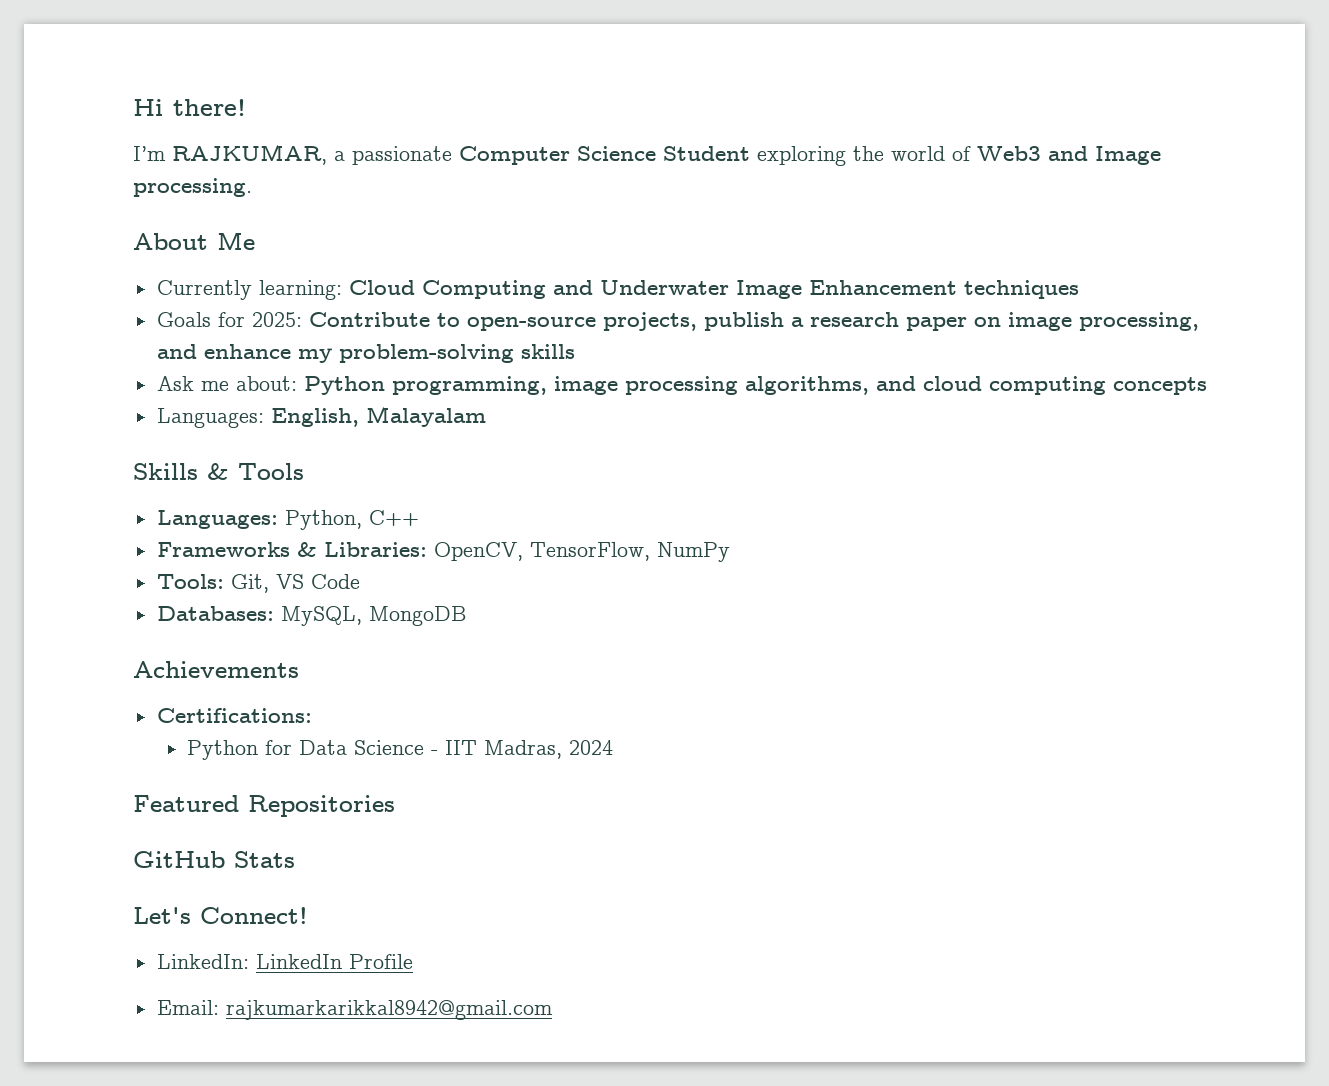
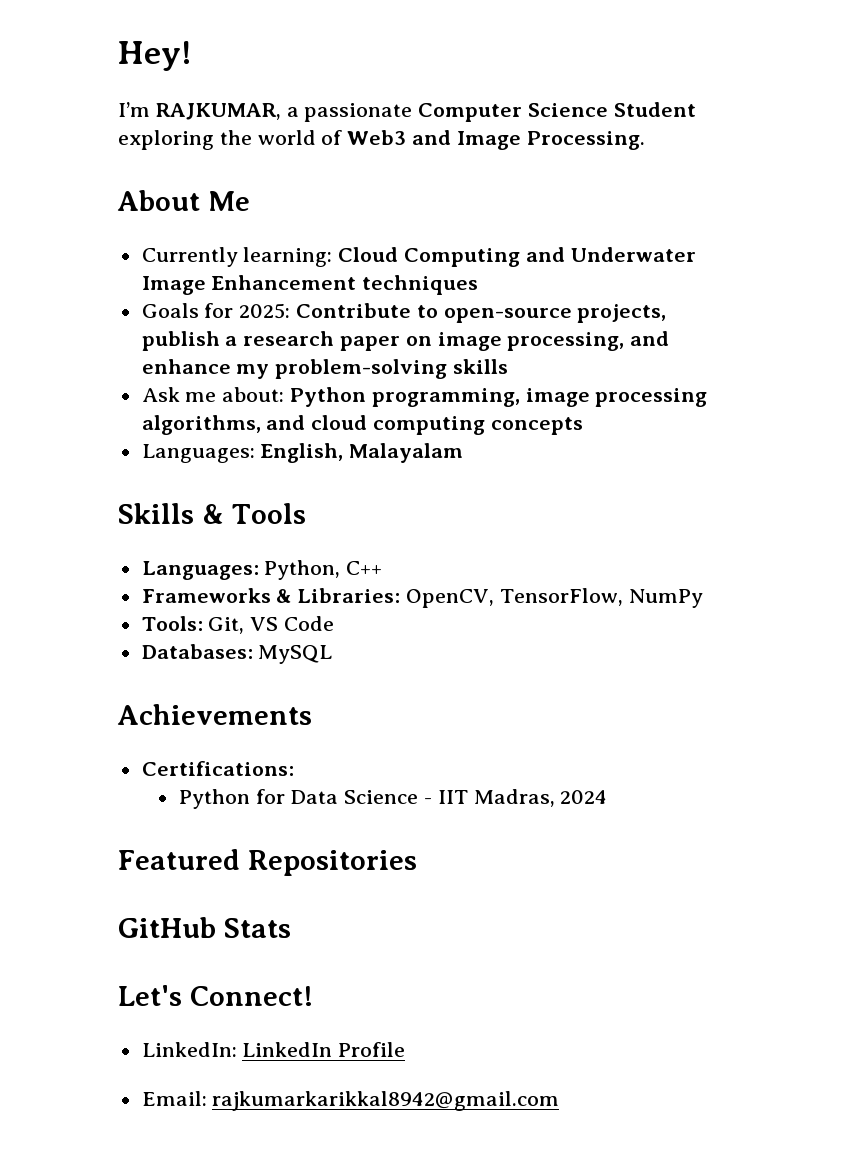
- Hi there!
+ Hey!
- I’m RAJKUMAR, a passionate Computer Science Student exploring the world of Web3 and Image processing.
+ I’m RAJKUMAR, a passionate Computer Science Student exploring the world of Web3 and Image Processing.
- Databases: MySQL, MongoDB
+ Databases: MySQL

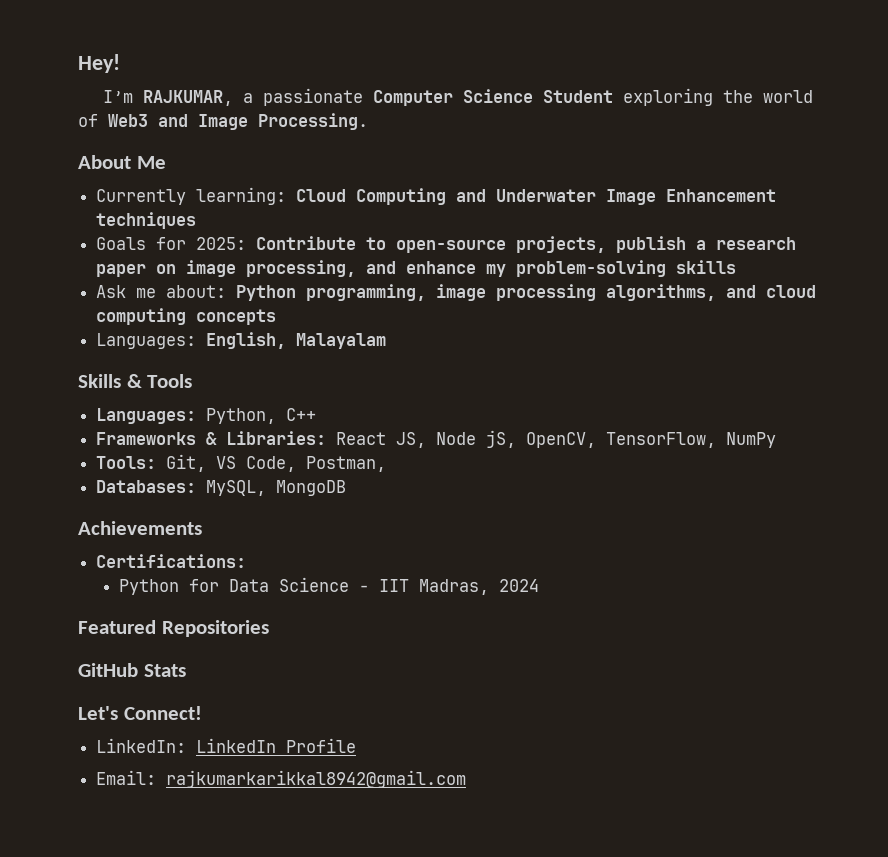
- Frameworks & Libraries: OpenCV, TensorFlow, NumPy
+ Frameworks & Libraries: React JS, Node jS, OpenCV, TensorFlow, NumPy
- Tools: Git, VS Code
+ Tools: Git, VS Code, Postman,
- Databases: MySQL
+ Databases: MySQL, MongoDB

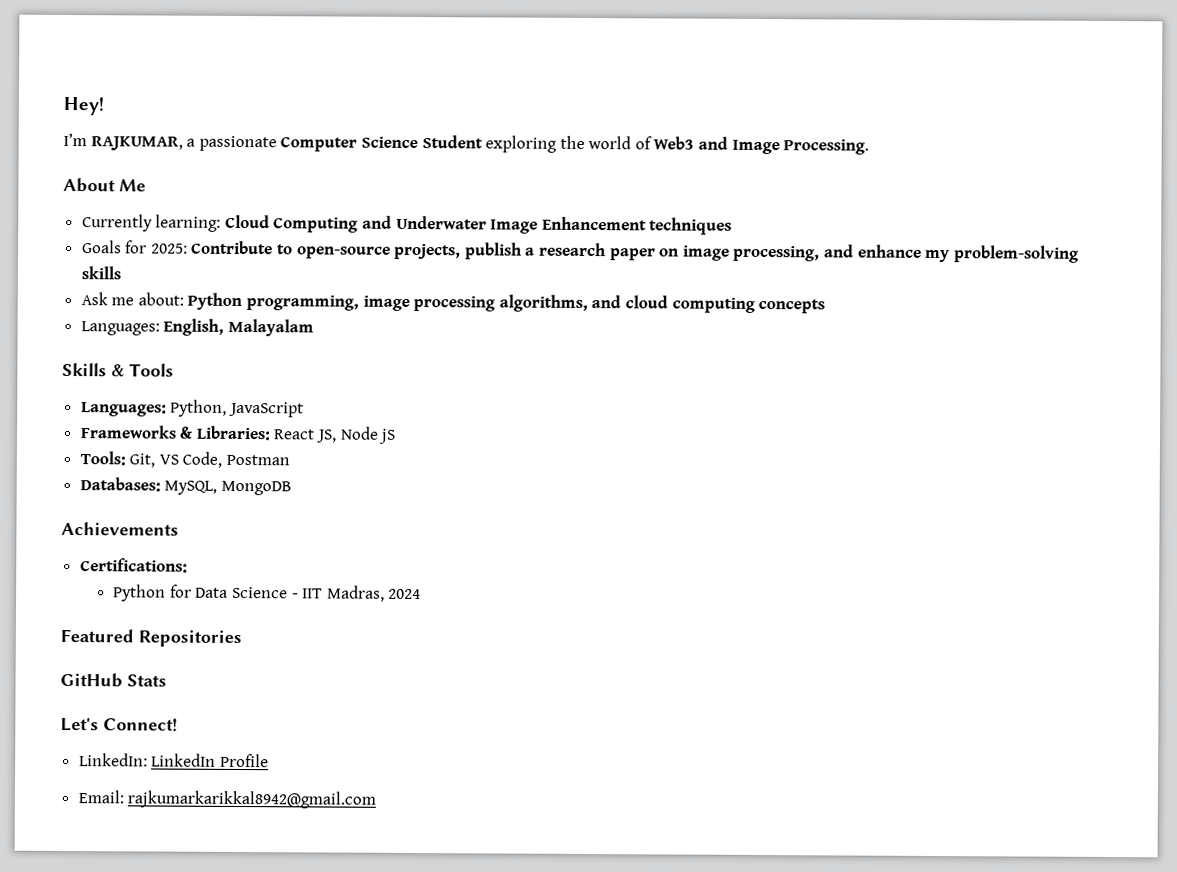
- Languages: Python, C++
+ Languages: Python, JavaScript
- Frameworks & Libraries: React JS, Node jS, OpenCV, TensorFlow, NumPy
+ Frameworks & Libraries: React JS, Node jS
- Tools: Git, VS Code, Postman,
+ Tools: Git, VS Code, Postman

